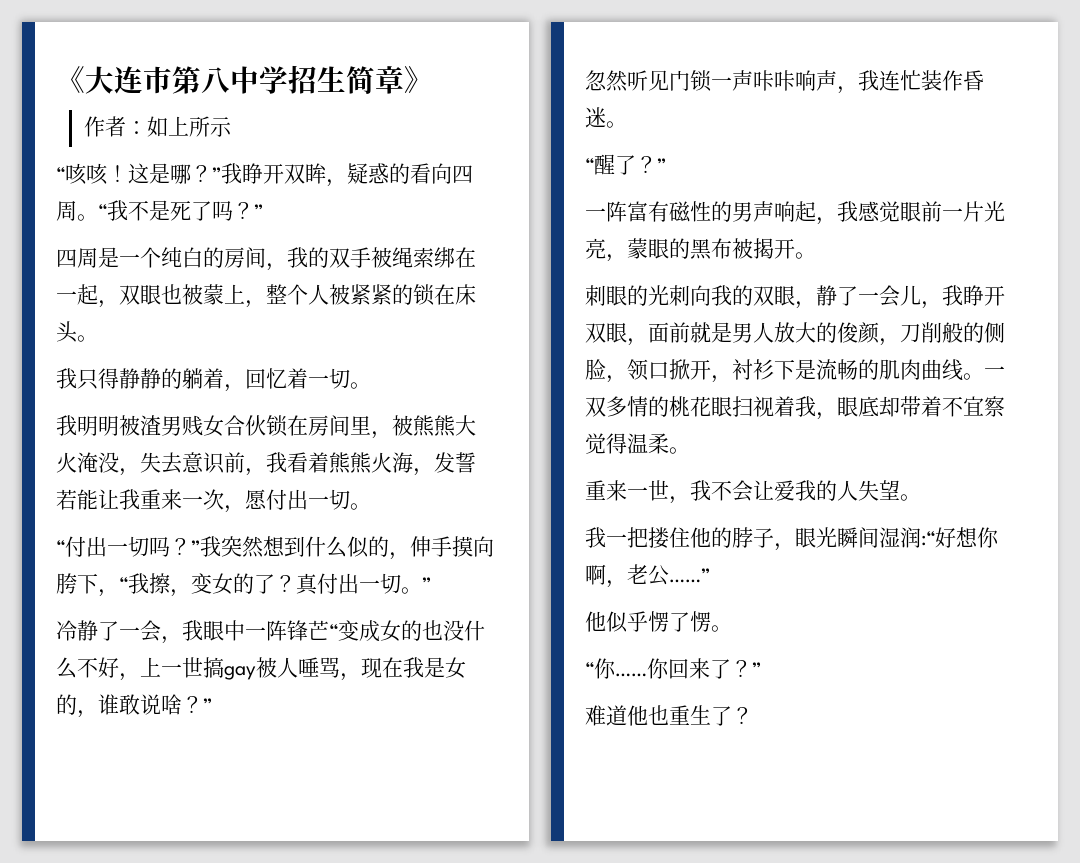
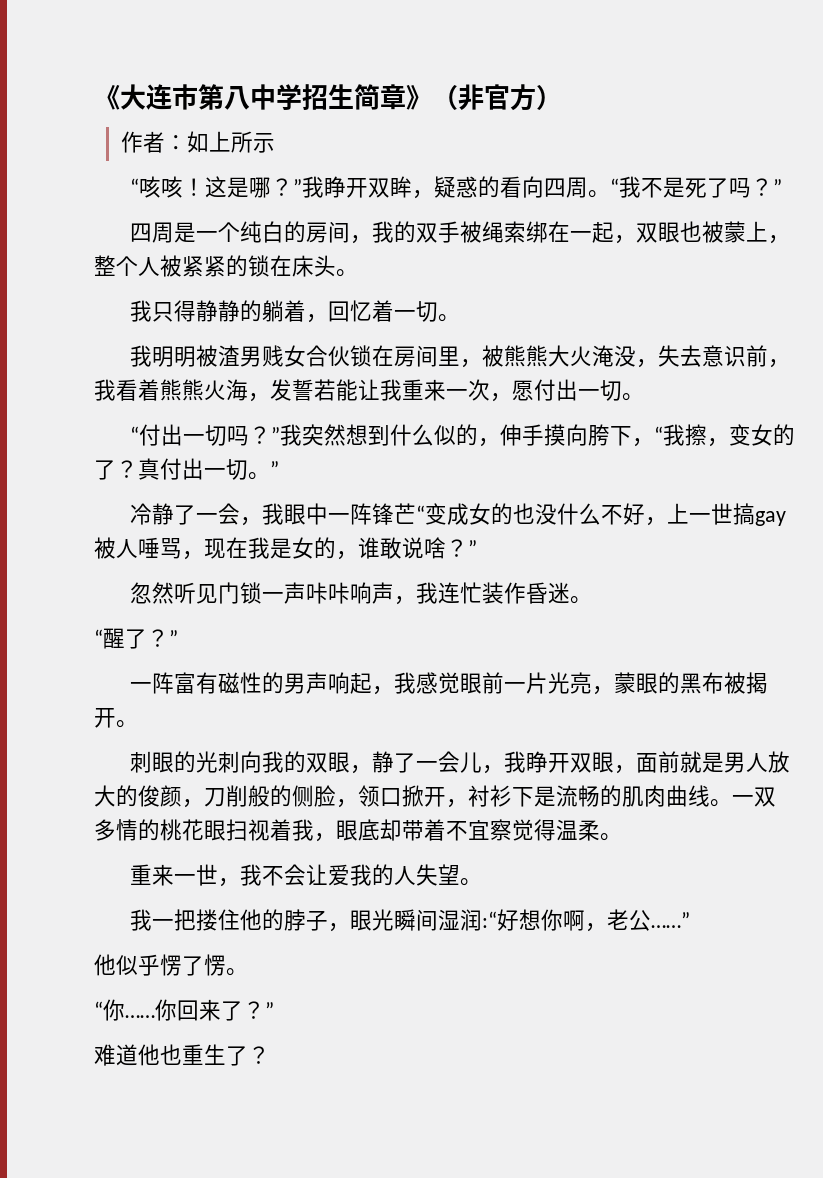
- 《大连市第八中学招生简章》
+ 《大连市第八中学招生简章》（非官方）

